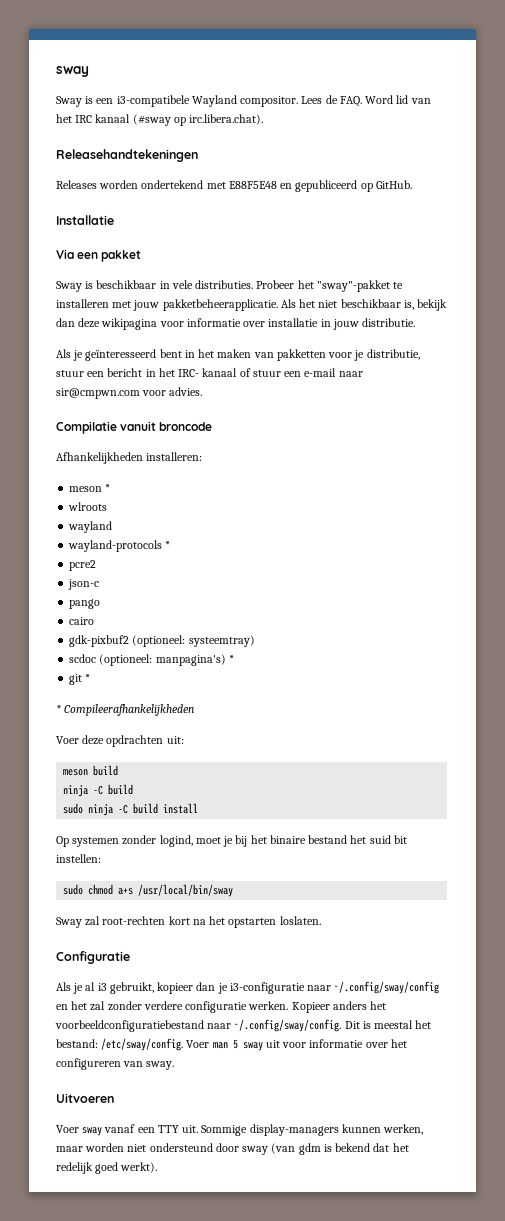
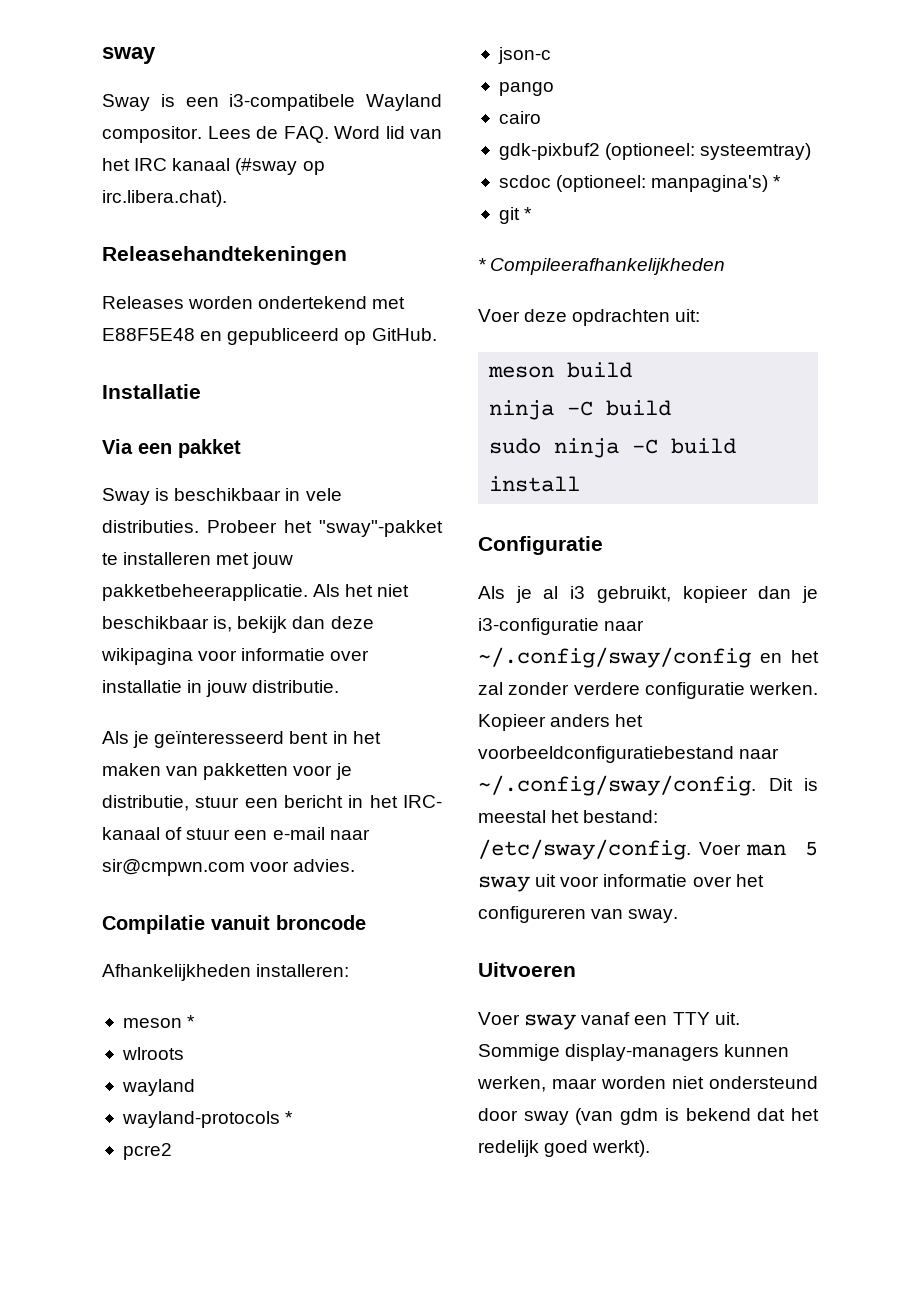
- Op systemen zonder logind, moet je bij het binaire bestand het suid bit instellen:
- sudo chmod a+s /usr/local/bin/sway
- Sway zal root-rechten kort na het opstarten loslaten.

